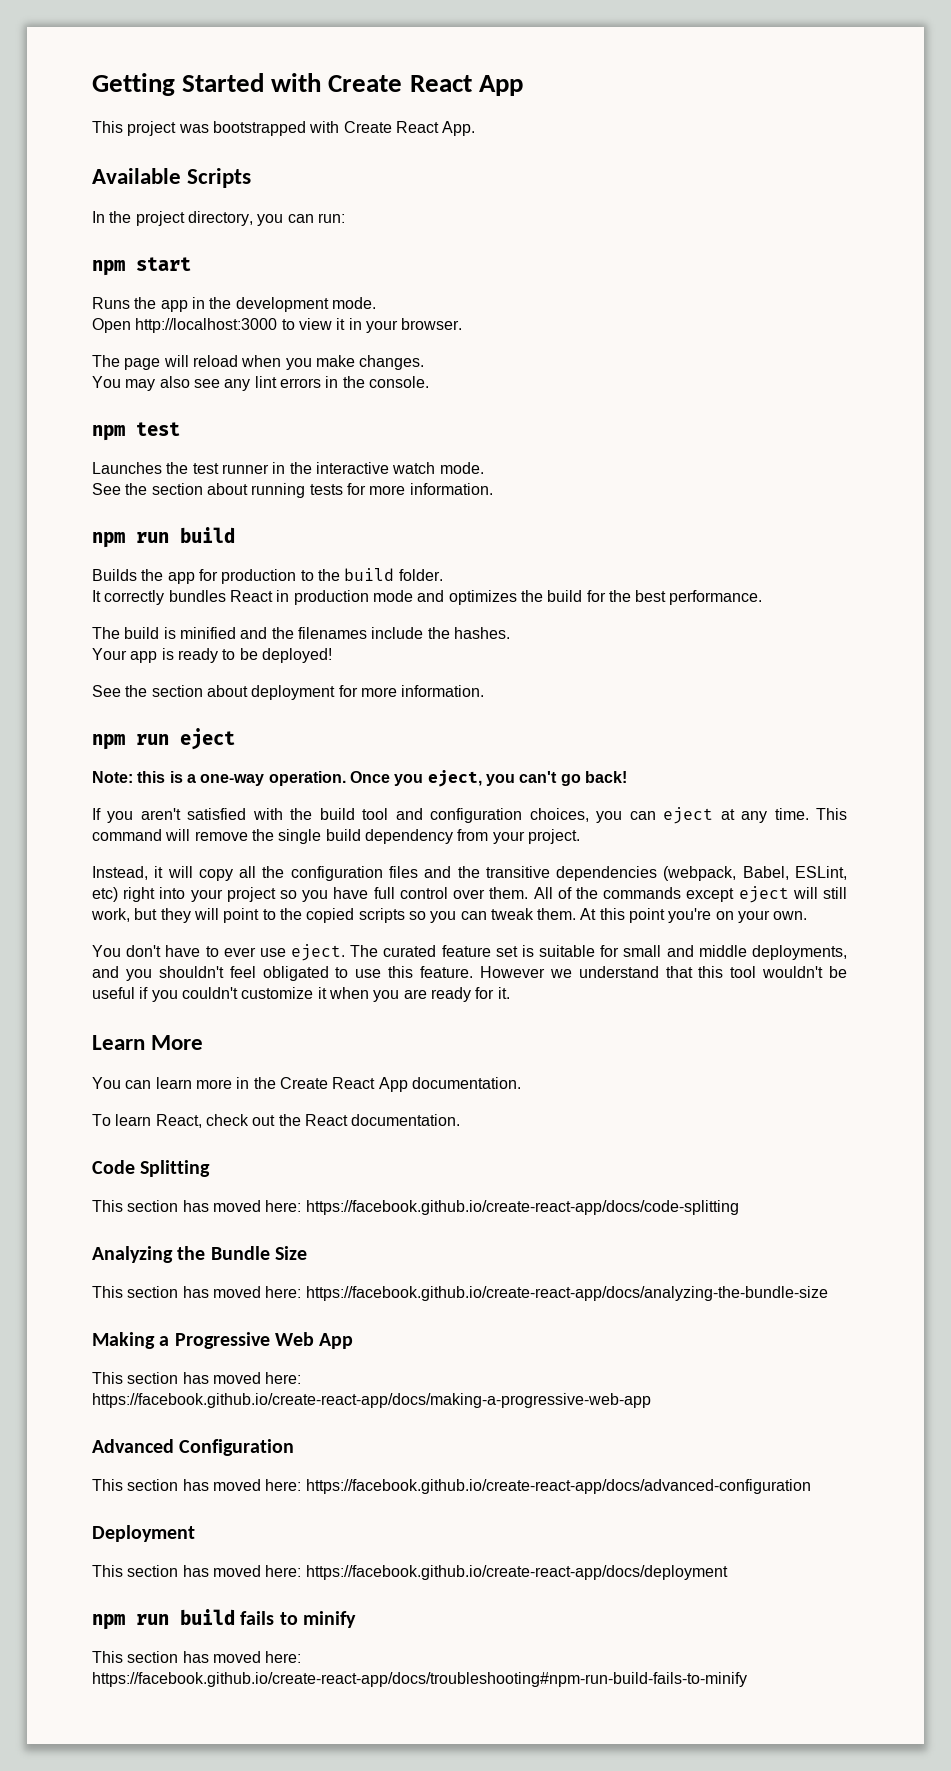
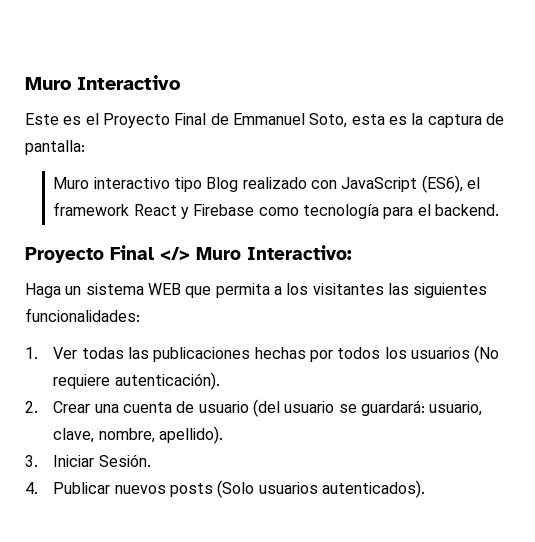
- Getting Started with Create React App
- This project was bootstrapped with Create React App.
- Available Scripts
- In the project directory, you can run:
- npm start
- Runs the app in the development mode.
- Open http://localhost:3000 to view it in your browser.
- The page will reload when you make changes.
- You may also see any lint errors in the console.
- npm test
- Launches the test runner in the interactive watch mode.
- See the section about running tests for more information.
- npm run build
- Builds the app for production to the build folder.
- It correctly bundles React in production mode and optimizes the build for the best performance.
- The build is minified and the filenames include the hashes.
- Your app is ready to be deployed!
- See the section about deployment for more information.
- npm run eject
- Note: this is a one-way operation. Once you eject, you can't go back!
- If you aren't satisfied with the build tool and configuration choices, you can eject at any time. This command will remove the single build dependency from your project.
- Instead, it will copy all the configuration files and the transitive dependencies (webpack, Babel, ESLint, etc) right into your project so you have full control over them. All of the commands except eject will still work, but they will point to the copied scripts so you can tweak them. At this point you're on your own.
- You don't have to ever use eject. The curated feature set is suitable for small and middle deployments, and you shouldn't feel obligated to use this feature. However we understand that this tool wouldn't be useful if you couldn't customize it when you are ready for it.
- Learn More
- You can learn more in the Create React App documentation.
- To learn React, check out the React documentation.
- Code Splitting
- This section has moved here: https://facebook.github.io/create-react-app/docs/code-splitting
- Analyzing the Bundle Size
- This section has moved here: https://facebook.github.io/create-react-app/docs/analyzing-the-bundle-size
- Making a Progressive Web App
- This section has moved here: https://facebook.github.io/create-react-app/docs/making-a-progressive-web-app
- Advanced Configuration
- This section has moved here: https://facebook.github.io/create-react-app/docs/advanced-configuration
- Deployment
- This section has moved here: https://facebook.github.io/create-react-app/docs/deployment
- npm run build fails to minify
- This section has moved here: https://facebook.github.io/create-react-app/docs/troubleshooting#npm-run-build-fails-to-minify
+ Muro Interactivo
+ Este es el Proyecto Final de Emmanuel Soto, esta es la captura de pantalla:
+ Muro interactivo tipo Blog realizado con JavaScript (ES6), el framework React y Firebase como tecnología para el backend.
+ Proyecto Final </> Muro Interactivo:
+ Haga un sistema WEB que permita a los visitantes las siguientes funcionalidades:
+ 1. Ver todas las publicaciones hechas por todos los usuarios (No requiere autenticación).
+ 2. Crear una cuenta de usuario (del usuario se guardará: usuario, clave, nombre, apellido).
+ 3. Iniciar Sesión.
+ 4. Publicar nuevos posts (Solo usuarios autenticados).

